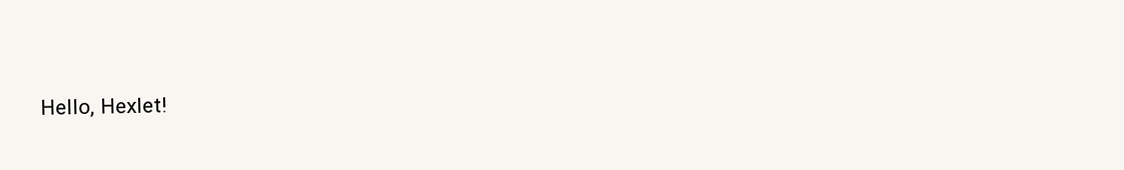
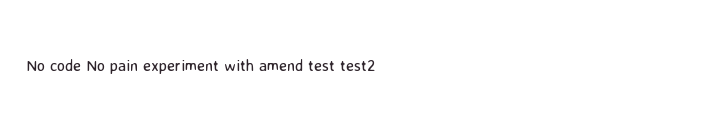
- Hello, Hexlet!
+ No code No pain experiment with amend test test2

